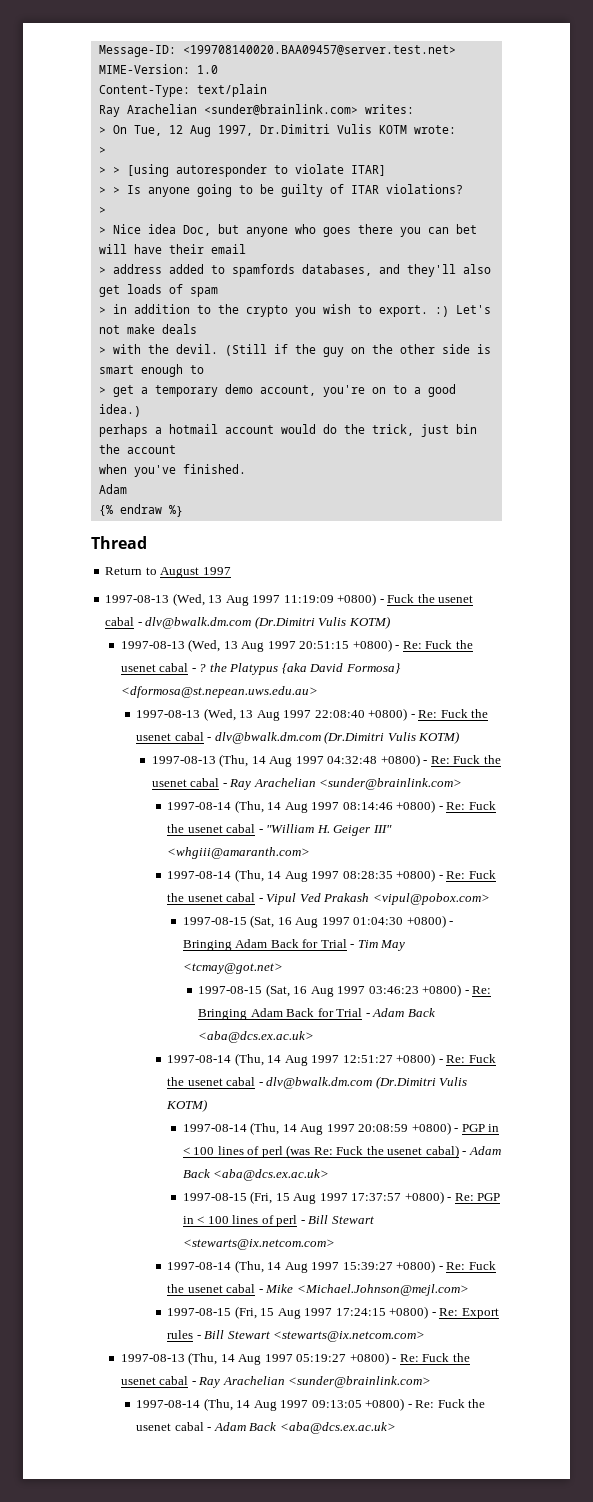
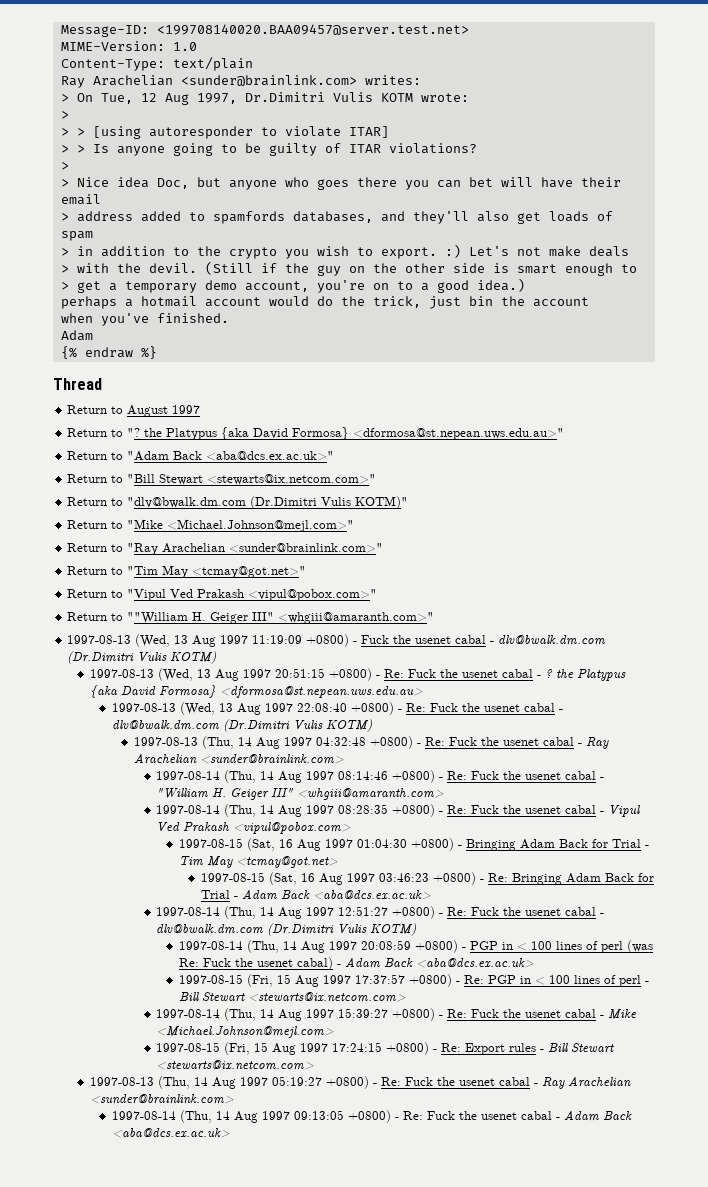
+ Return to "? the Platypus {aka David Formosa} <dformosa@st.nepean.uws.edu.au>"
+ Return to "Adam Back <aba@dcs.ex.ac.uk>"
+ Return to "Bill Stewart <stewarts@ix.netcom.com>"
+ Return to "dlv@bwalk.dm.com (Dr.Dimitri Vulis KOTM)"
+ Return to "Mike <Michael.Johnson@mejl.com>"
+ Return to "Ray Arachelian <sunder@brainlink.com>"
+ Return to "Tim May <tcmay@got.net>"
+ Return to "Vipul Ved Prakash <vipul@pobox.com>"
+ Return to ""William H. Geiger III" <whgiii@amaranth.com>"

